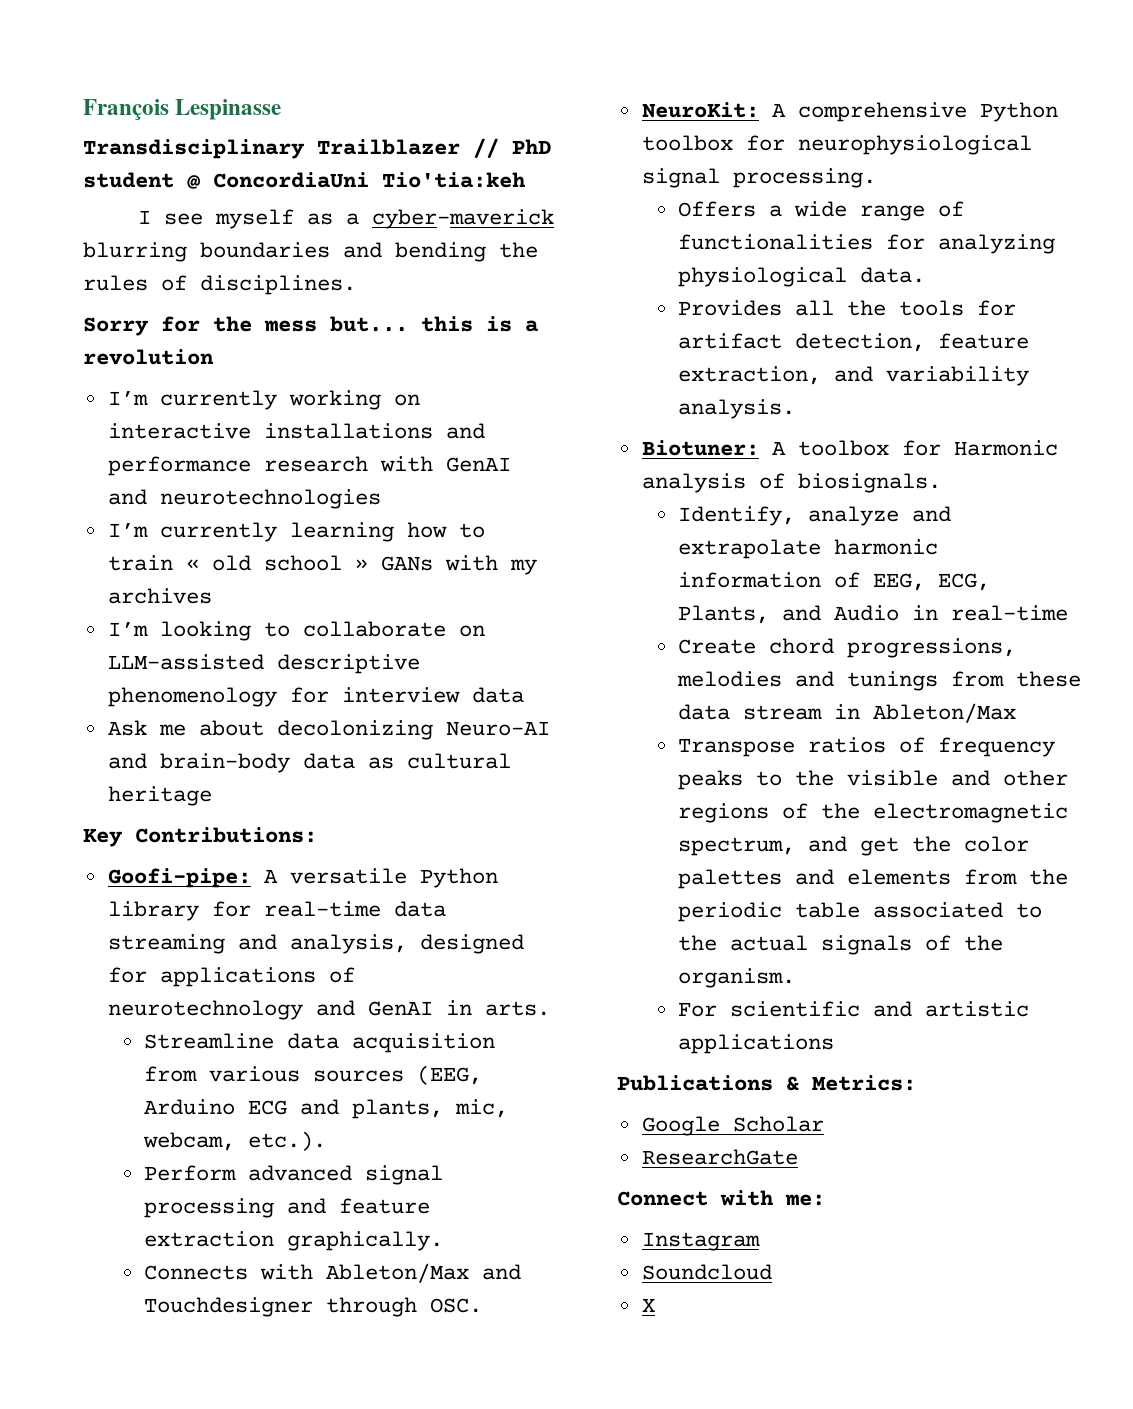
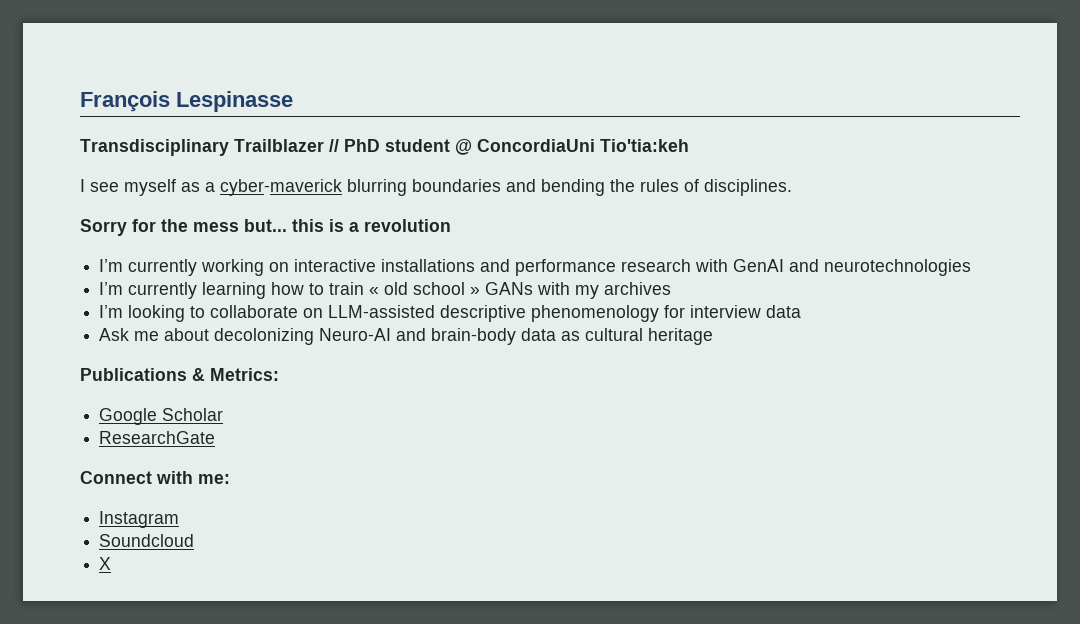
- Key Contributions:
- Goofi-pipe: A versatile Python library for real-time data streaming and analysis, designed for applications of neurotechnology and GenAI in arts.
- Streamline data acquisition from various sources (EEG, Arduino ECG and plants, mic, webcam, etc.).
- Perform advanced signal processing and feature extraction graphically.
- Connects with Ableton/Max and Touchdesigner through OSC.
- NeuroKit: A comprehensive Python toolbox for neurophysiological signal processing.
- Offers a wide range of functionalities for analyzing physiological data.
- Provides all the tools for artifact detection, feature extraction, and variability analysis.
- Biotuner: A toolbox for Harmonic analysis of biosignals.
- Identify, analyze and extrapolate harmonic information of EEG, ECG, Plants, and Audio in real-time
- Create chord progressions, melodies and tunings from these data stream in Ableton/Max
- Transpose ratios of frequency peaks to the visible and other regions of the electromagnetic spectrum, and get the color palettes and elements from the periodic table associated to the actual signals of the organism.
- For scientific and artistic applications

